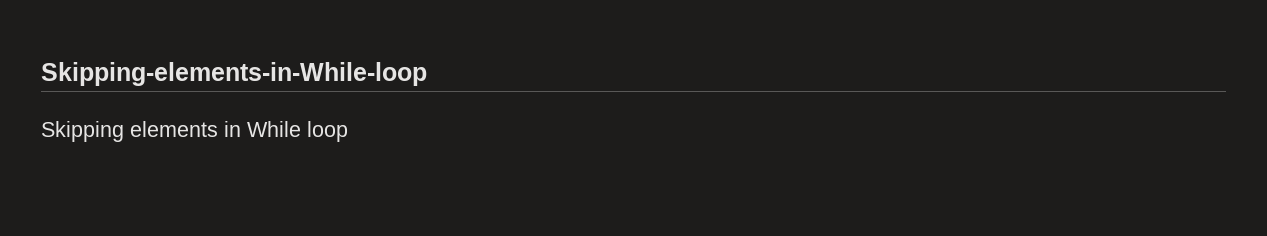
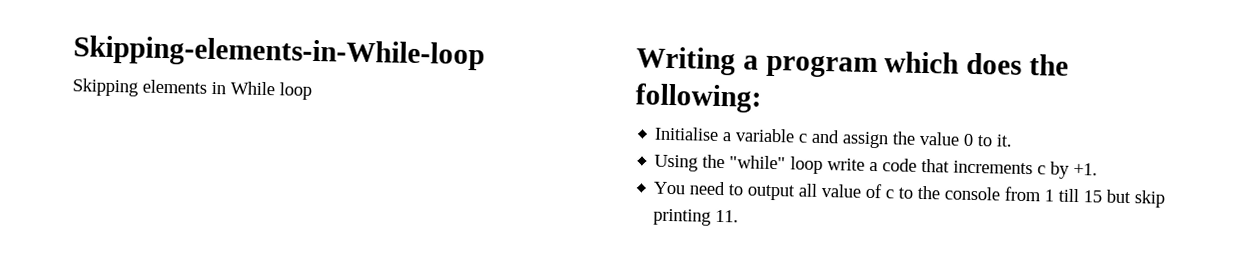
+ Writing a program which does the following:
+ Initialise a variable c and assign the value 0 to it.
+ Using the "while" loop write a code that increments c by +1.
+ You need to output all value of c to the console from 1 till 15 but skip printing 11.

